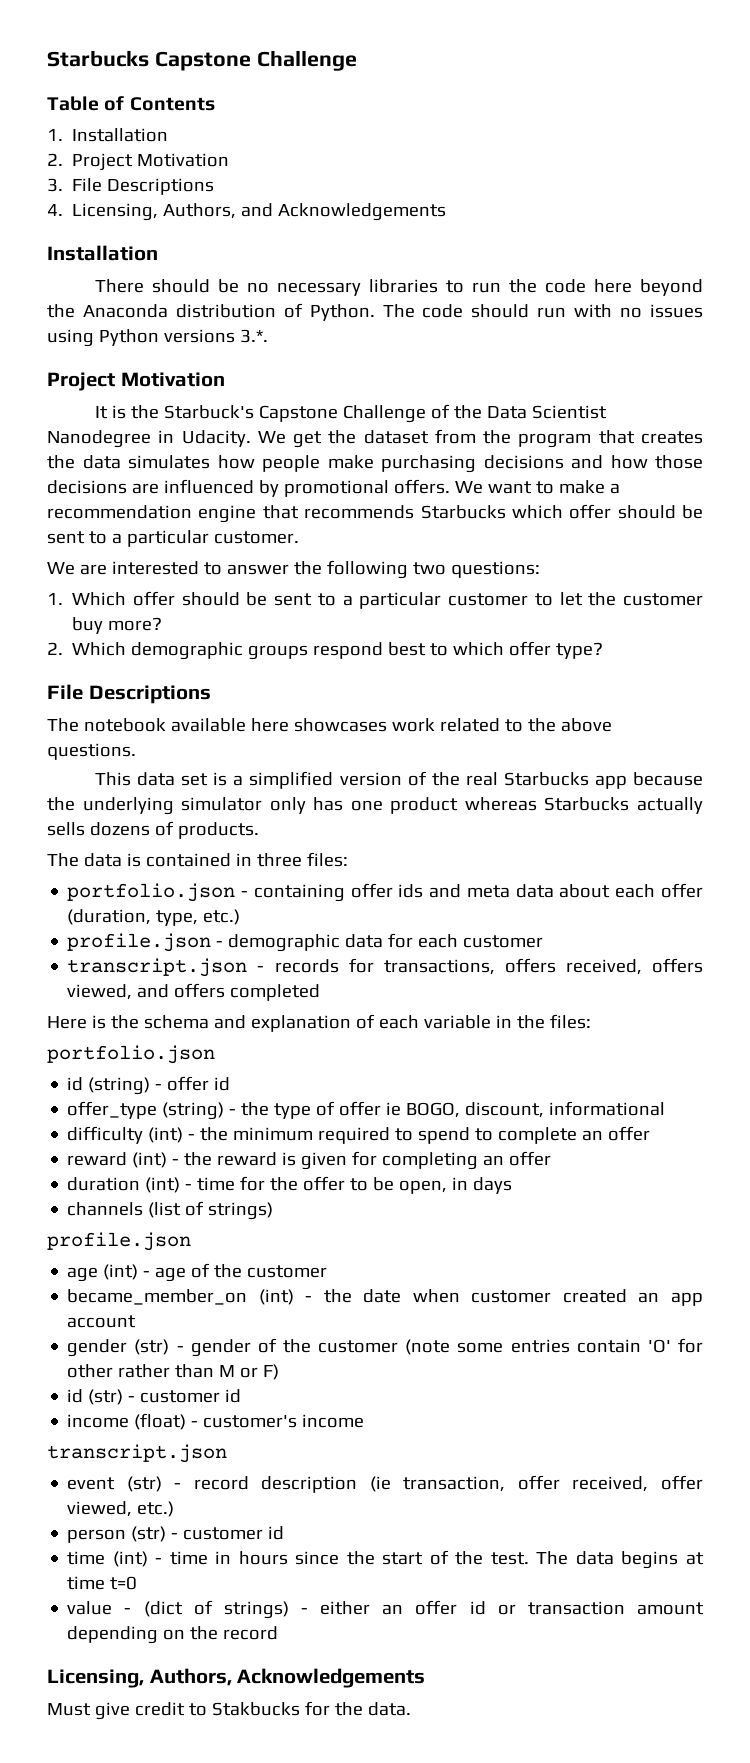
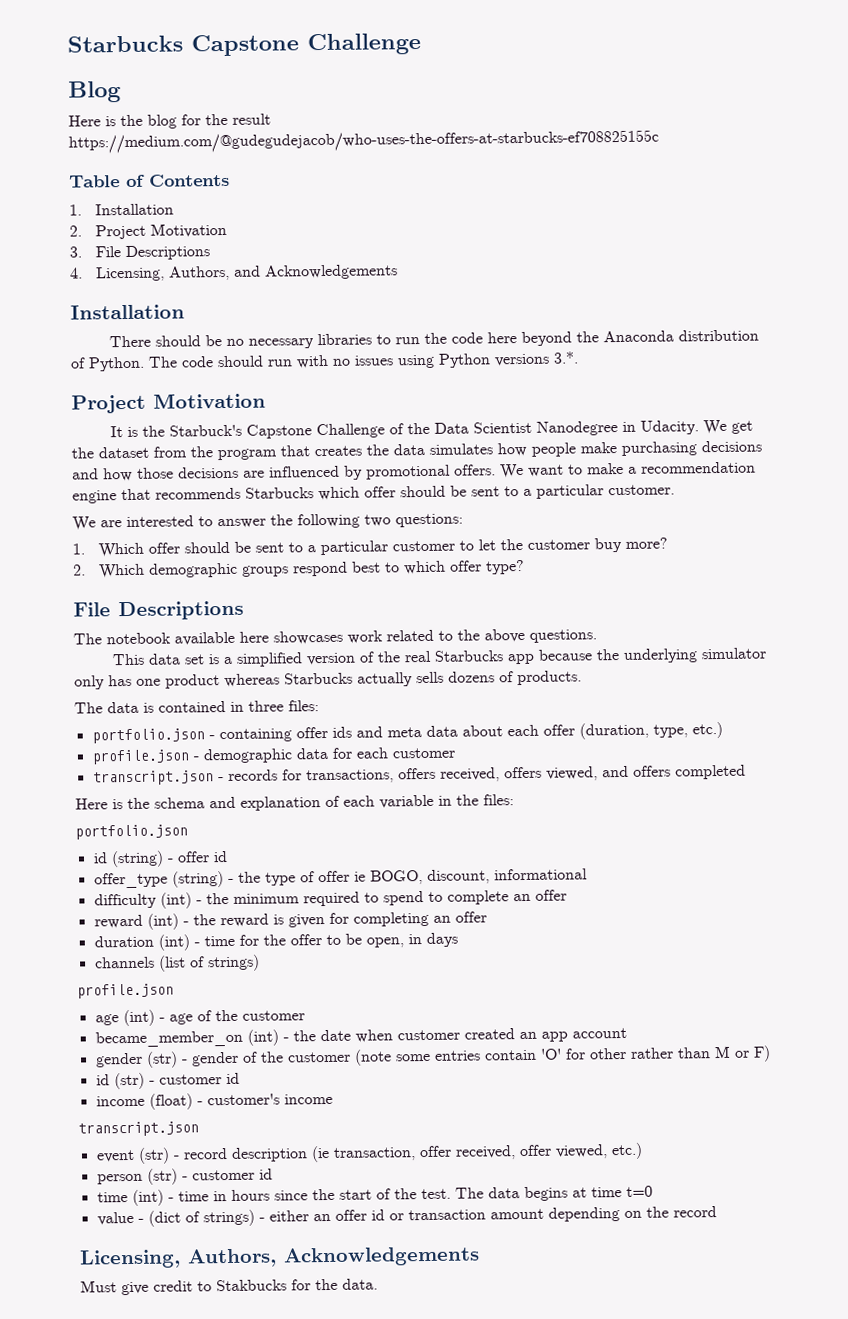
+ Blog
+ Here is the blog for the result https://medium.com/@gudegudejacob/who-uses-the-offers-at-starbucks-ef708825155c

